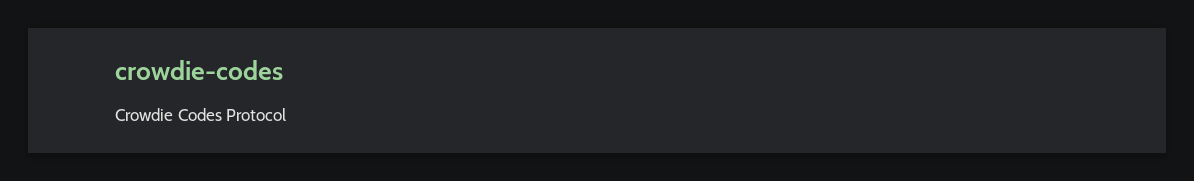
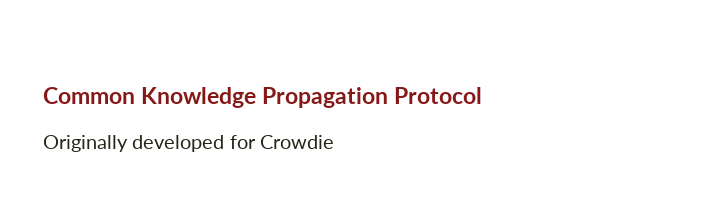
- crowdie-codes
- Crowdie Codes Protocol
+ Common Knowledge Propagation Protocol
+ Originally developed for Crowdie

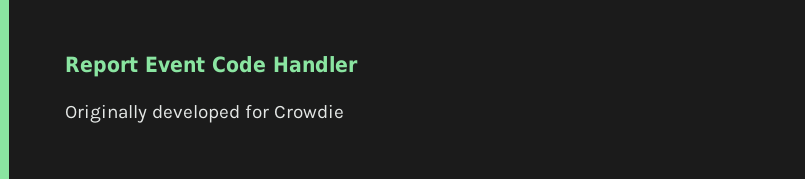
- Common Knowledge Propagation Protocol
+ Report Event Code Handler

